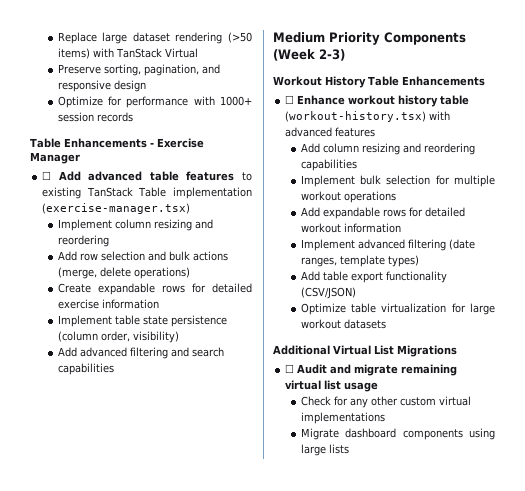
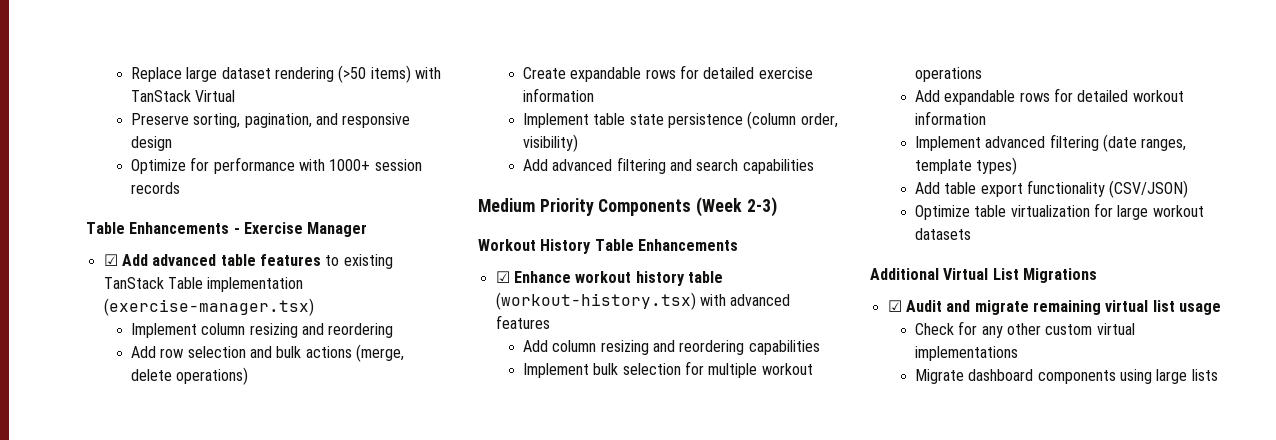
- ☐ Add advanced table features to existing TanStack Table implementation (exercise-manager.tsx)
+ ☑ Add advanced table features to existing TanStack Table implementation (exercise-manager.tsx)
- ☐ Enhance workout history table (workout-history.tsx) with advanced features
+ ☑ Enhance workout history table (workout-history.tsx) with advanced features
- ☐ Audit and migrate remaining virtual list usage
+ ☑ Audit and migrate remaining virtual list usage

